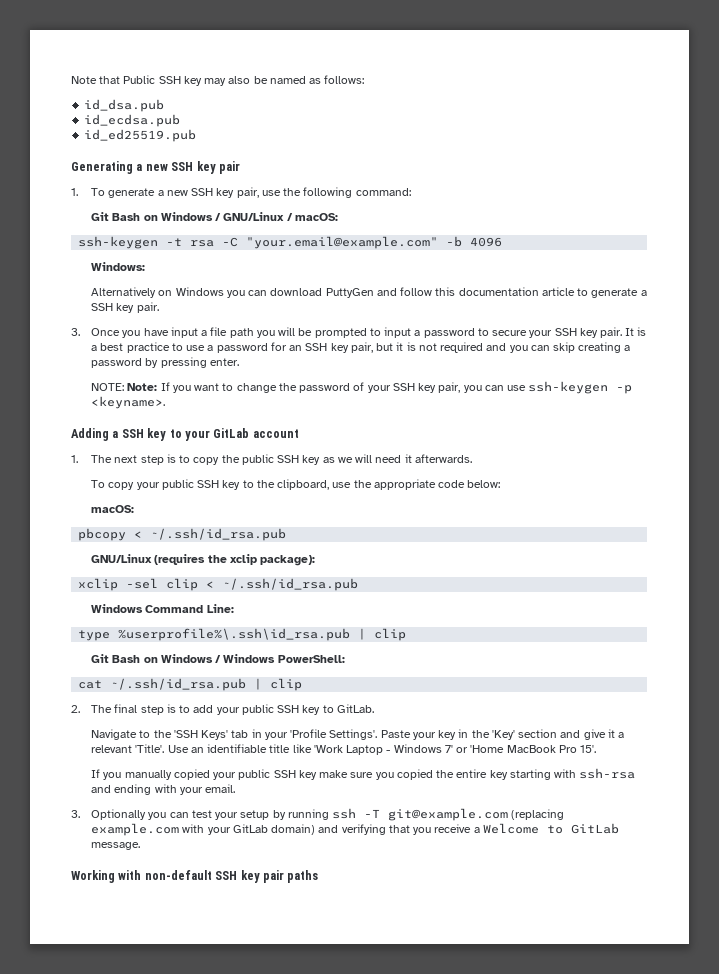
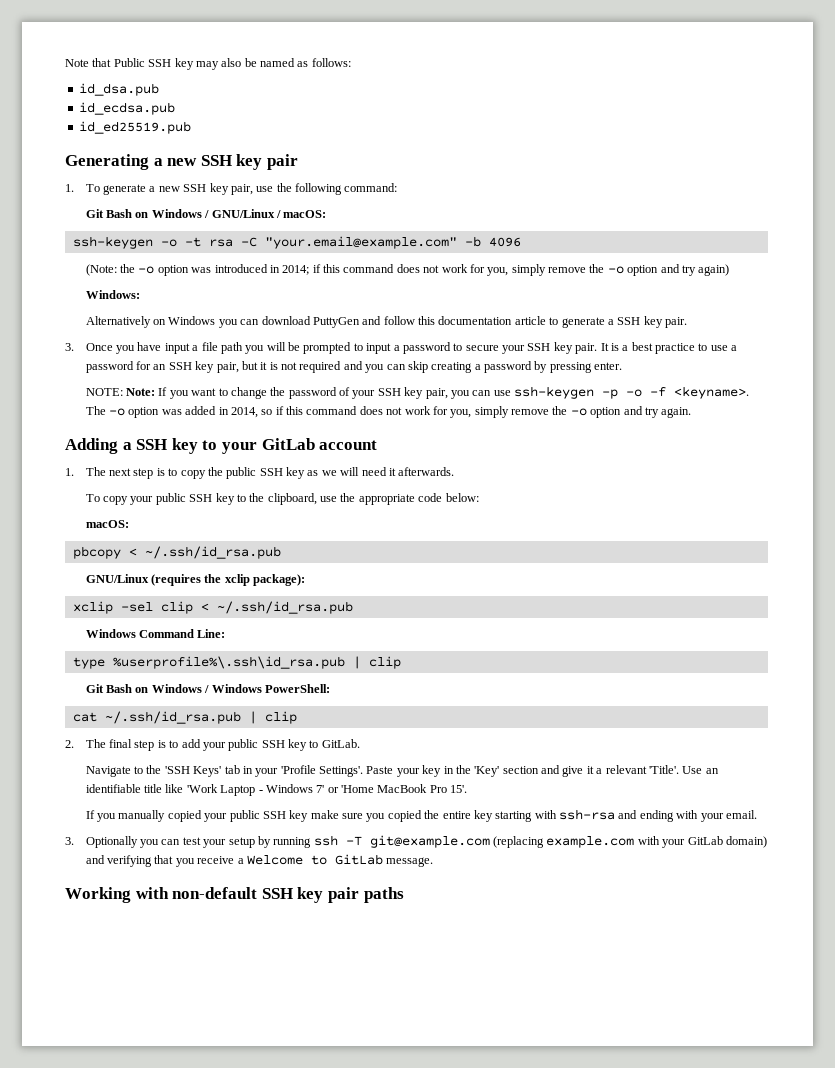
- ssh-keygen -t rsa -C "your.email@example.com" -b 4096
+ ssh-keygen -o -t rsa -C "your.email@example.com" -b 4096
+ (Note: the -o option was introduced in 2014; if this command does not work for you, simply remove the -o option and try again)
- NOTE: Note: If you want to change the password of your SSH key pair, you can use ssh-keygen -p <keyname>.
+ NOTE: Note: If you want to change the password of your SSH key pair, you can use ssh-keygen -p -o -f <keyname>. The -o option was added in 2014, so if this command does not work for you, simply remove the -o option and try again.

